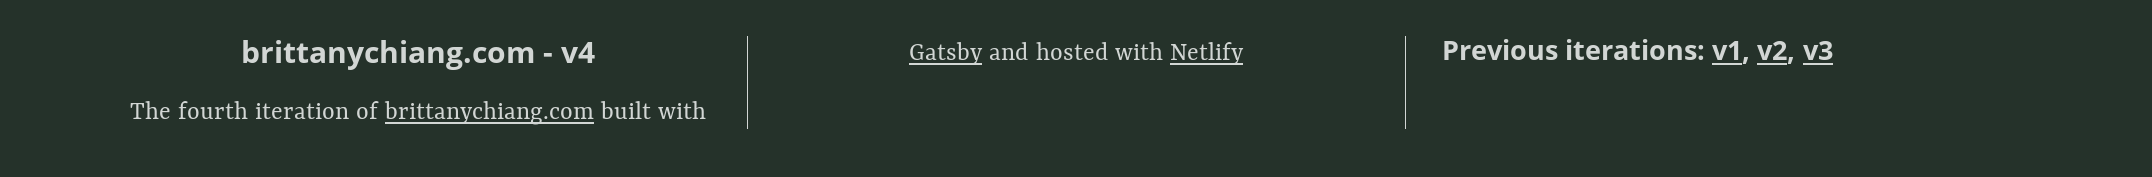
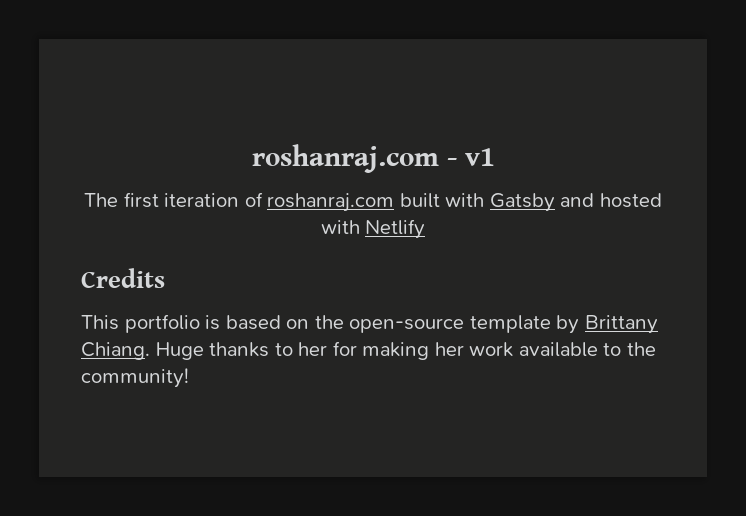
- brittanychiang.com - v4
+ roshanraj.com - v1
- The fourth iteration of brittanychiang.com built with Gatsby and hosted with Netlify
+ The first iteration of roshanraj.com built with Gatsby and hosted with Netlify
- Previous iterations: v1, v2, v3
+ Credits
+ This portfolio is based on the open-source template by Brittany Chiang. Huge thanks to her for making her work available to the community!

